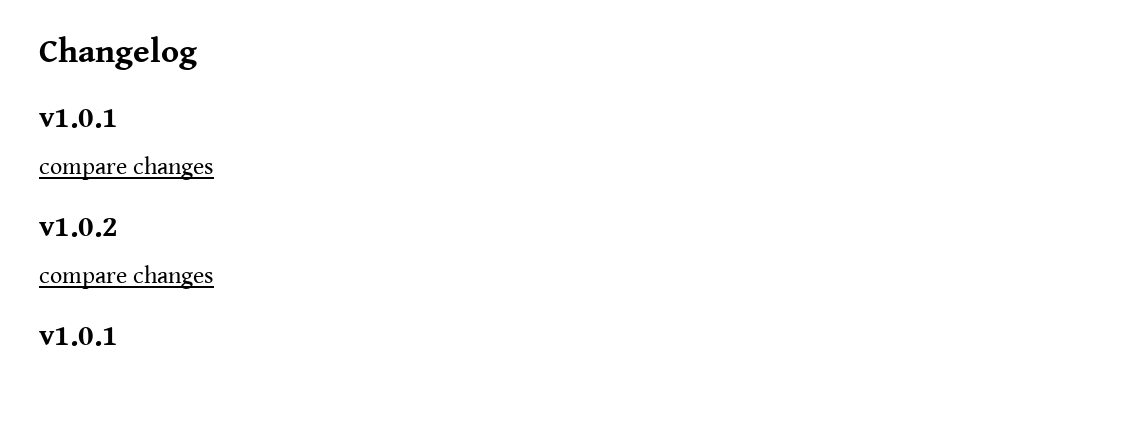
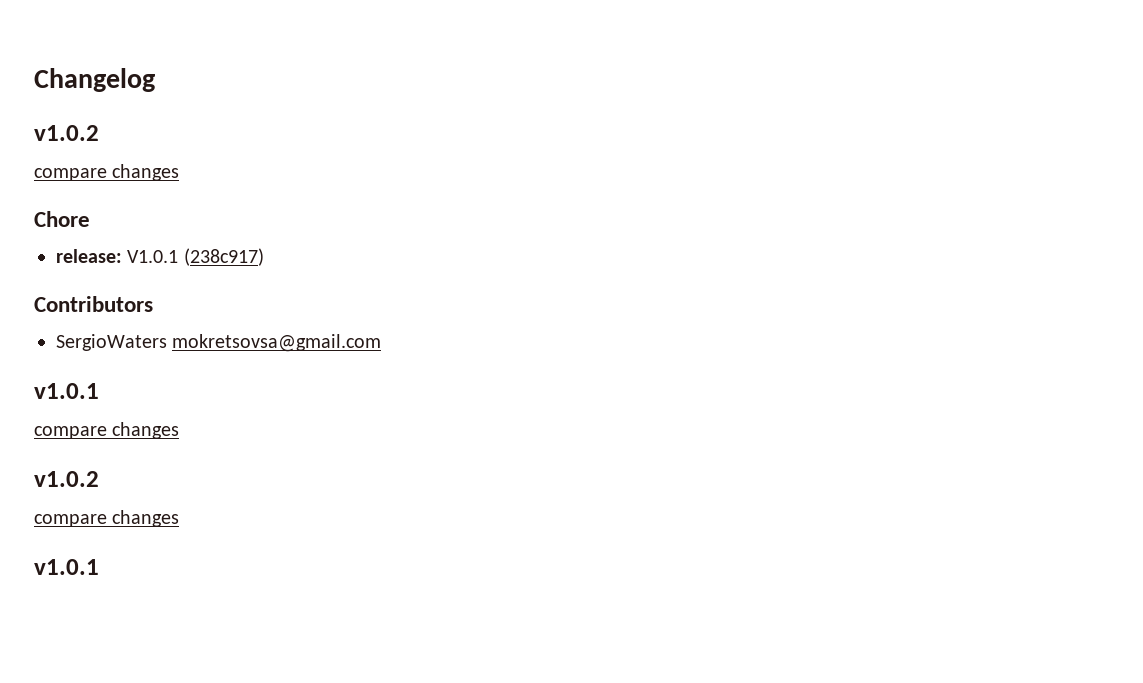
  Changelog
+ v1.0.2
+ compare changes
+ Chore
+ release: V1.0.1 (238c917)
+ Contributors
+ SergioWaters mokretsovsa@gmail.com

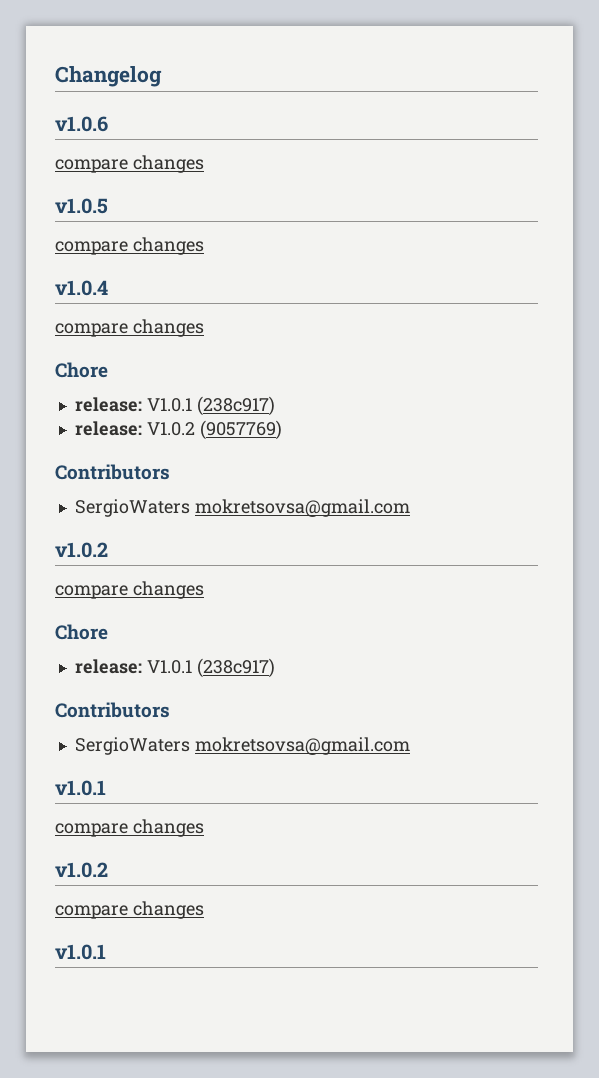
+ v1.0.6
+ compare changes
+ v1.0.5
+ compare changes
+ v1.0.4
+ compare changes
+ Chore
+ release: V1.0.1 (238c917)
+ release: V1.0.2 (9057769)
+ Contributors
+ SergioWaters mokretsovsa@gmail.com

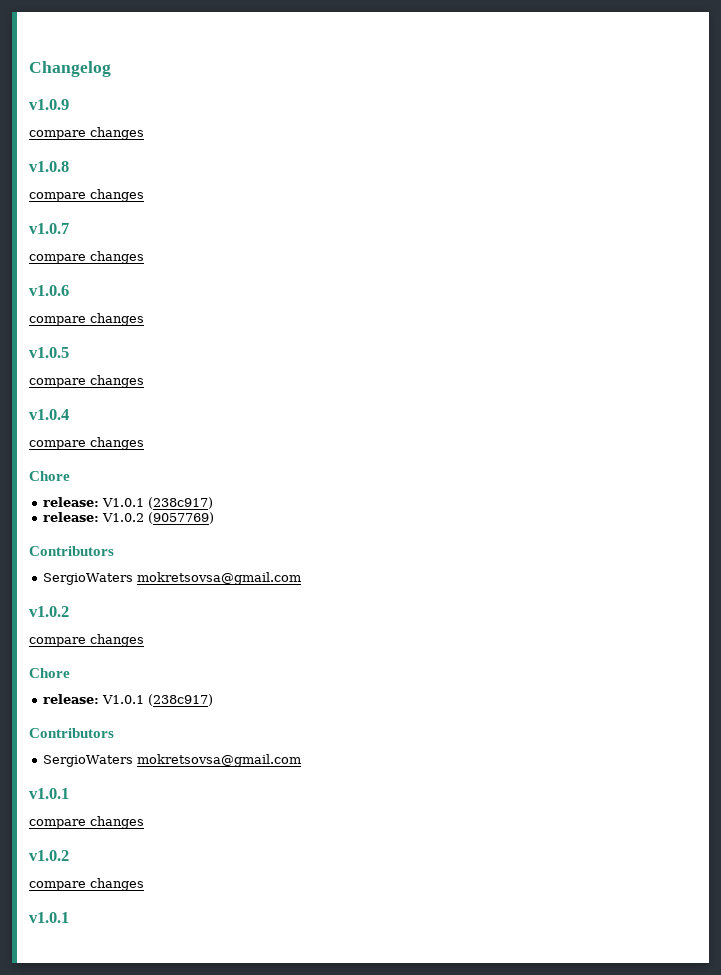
+ v1.0.9
+ compare changes
+ v1.0.8
+ compare changes
+ v1.0.7
+ compare changes

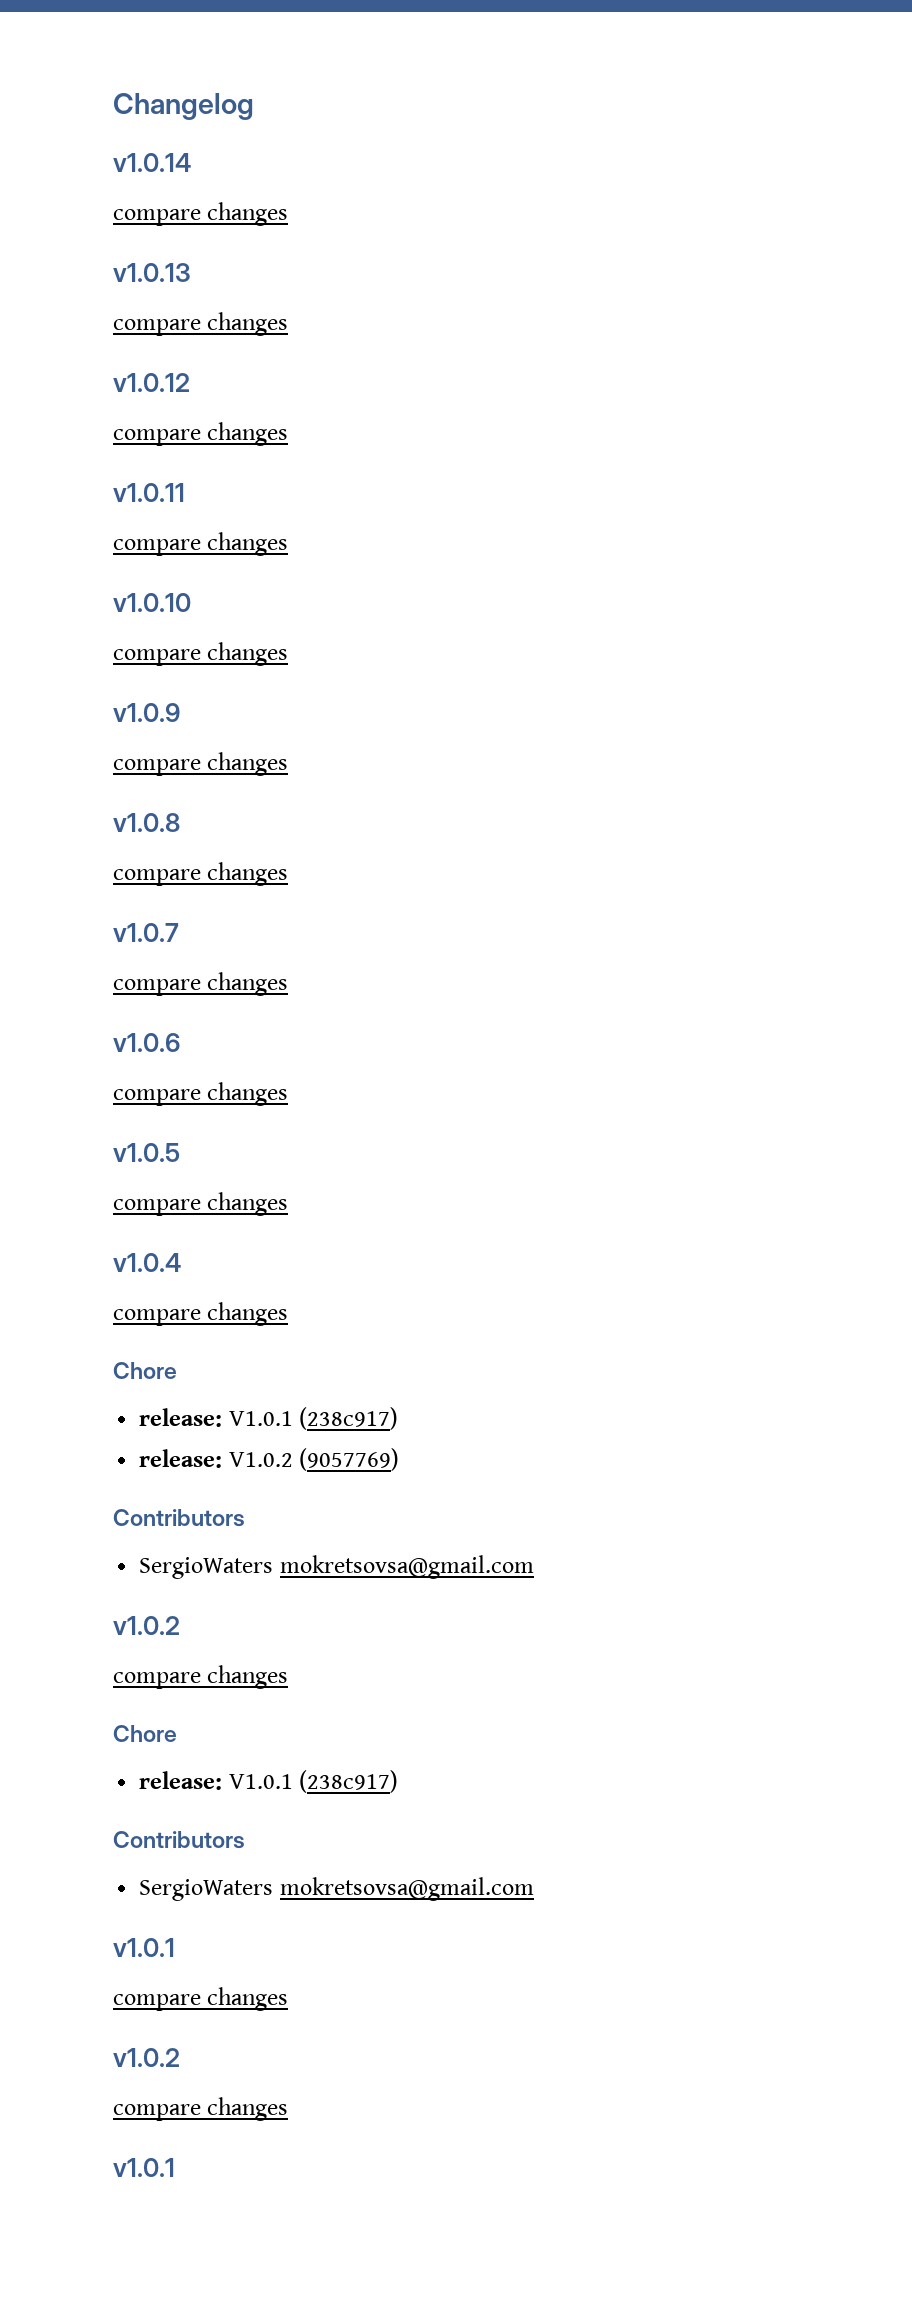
+ v1.0.14
+ compare changes
+ v1.0.13
+ compare changes
+ v1.0.12
+ compare changes
+ v1.0.11
+ compare changes
+ v1.0.10
+ compare changes

